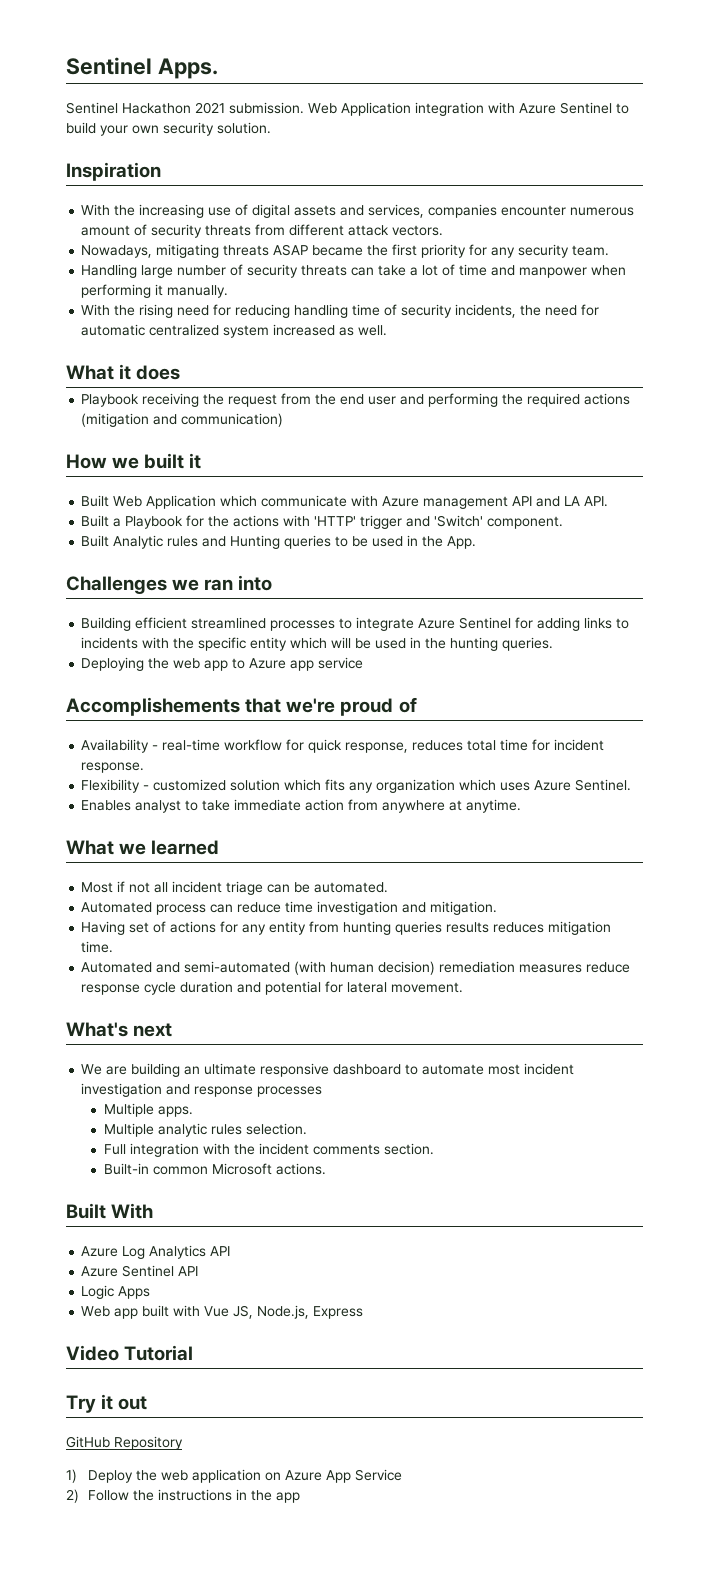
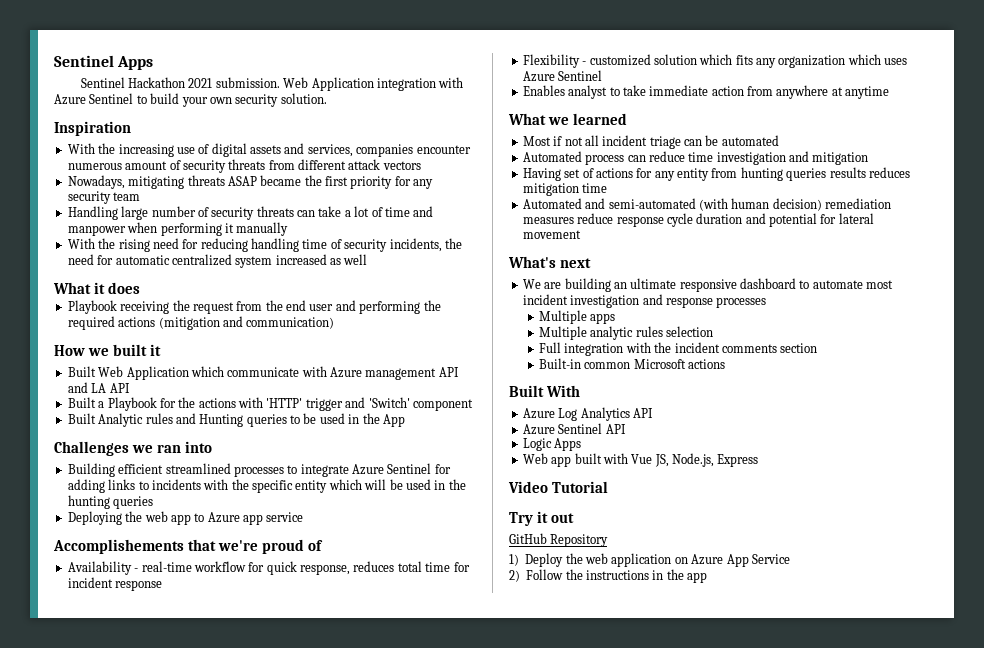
- Sentinel Apps.
+ Sentinel Apps
- With the increasing use of digital assets and services, companies encounter numerous amount of security threats from different attack vectors.
+ With the increasing use of digital assets and services, companies encounter numerous amount of security threats from different attack vectors
- Nowadays, mitigating threats ASAP became the first priority for any security team.
+ Nowadays, mitigating threats ASAP became the first priority for any security team
- Handling large number of security threats can take a lot of time and manpower when performing it manually.
+ Handling large number of security threats can take a lot of time and manpower when performing it manually
- With the rising need for reducing handling time of security incidents, the need for automatic centralized system increased as well.
+ With the rising need for reducing handling time of security incidents, the need for automatic centralized system increased as well
- Built Web Application which communicate with Azure management API and LA API.
+ Built Web Application which communicate with Azure management API and LA API
- Built a Playbook for the actions with 'HTTP' trigger and 'Switch' component.
+ Built a Playbook for the actions with 'HTTP' trigger and 'Switch' component
- Built Analytic rules and Hunting queries to be used in the App.
+ Built Analytic rules and Hunting queries to be used in the App
- Building efficient streamlined processes to integrate Azure Sentinel for adding links to incidents with the specific entity which will be used in the hunting queries.
+ Building efficient streamlined processes to integrate Azure Sentinel for adding links to incidents with the specific entity which will be used in the hunting queries
- Availability - real-time workflow for quick response, reduces total time for incident response.
+ Availability - real-time workflow for quick response, reduces total time for incident response
- Flexibility - customized solution which fits any organization which uses Azure Sentinel.
+ Flexibility - customized solution which fits any organization which uses Azure Sentinel
- Enables analyst to take immediate action from anywhere at anytime.
+ Enables analyst to take immediate action from anywhere at anytime
- Most if not all incident triage can be automated.
+ Most if not all incident triage can be automated
- Automated process can reduce time investigation and mitigation.
+ Automated process can reduce time investigation and mitigation
- Having set of actions for any entity from hunting queries results reduces mitigation time.
+ Having set of actions for any entity from hunting queries results reduces mitigation time
- Automated and semi-automated (with human decision) remediation measures reduce response cycle duration and potential for lateral movement.
+ Automated and semi-automated (with human decision) remediation measures reduce response cycle duration and potential for lateral movement
- Multiple apps.
+ Multiple apps
- Multiple analytic rules selection.
+ Multiple analytic rules selection
- Full integration with the incident comments section.
+ Full integration with the incident comments section
- Built-in common Microsoft actions.
+ Built-in common Microsoft actions

